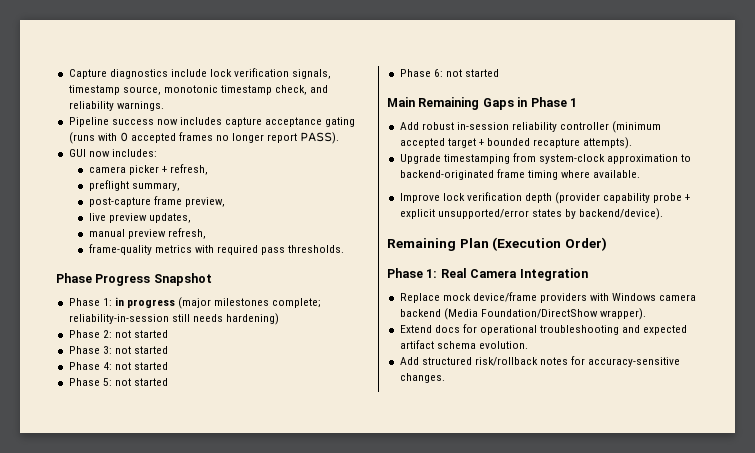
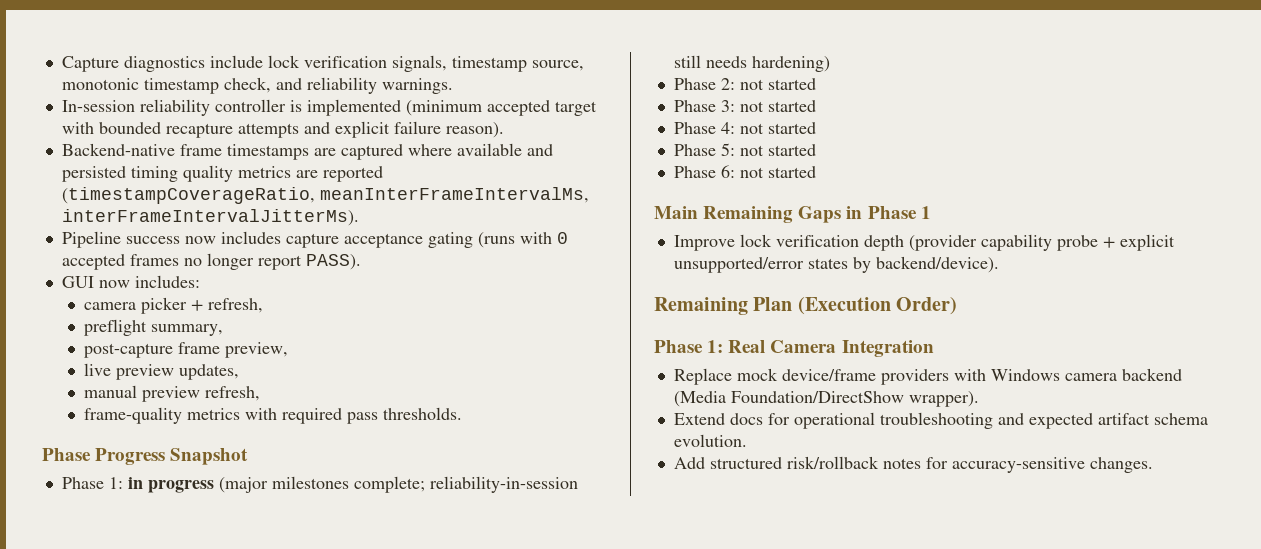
+ In-session reliability controller is implemented (minimum accepted target with bounded recapture attempts and explicit failure reason).
+ Backend-native frame timestamps are captured where available and persisted timing quality metrics are reported (timestampCoverageRatio, meanInterFrameIntervalMs, interFrameIntervalJitterMs).
- Add robust in-session reliability controller (minimum accepted target + bounded recapture attempts).
- Upgrade timestamping from system-clock approximation to backend-originated frame timing where available.

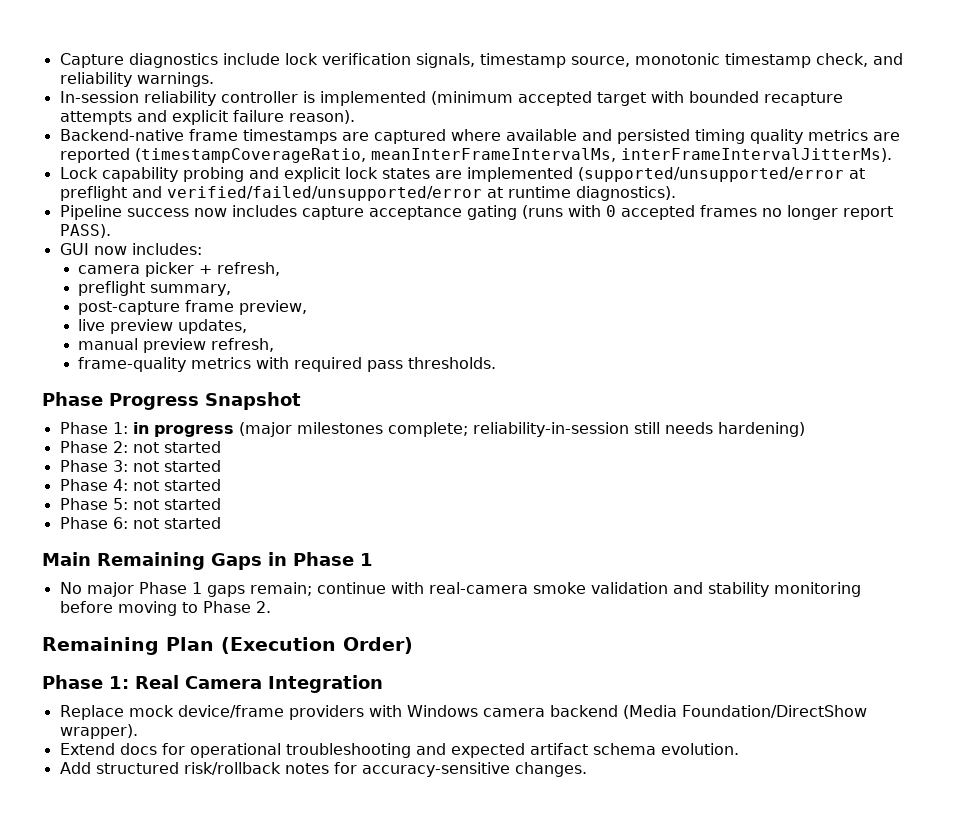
+ Lock capability probing and explicit lock states are implemented (supported/unsupported/error at preflight and verified/failed/unsupported/error at runtime diagnostics).
- Improve lock verification depth (provider capability probe + explicit unsupported/error states by backend/device).
+ No major Phase 1 gaps remain; continue with real-camera smoke validation and stability monitoring before moving to Phase 2.

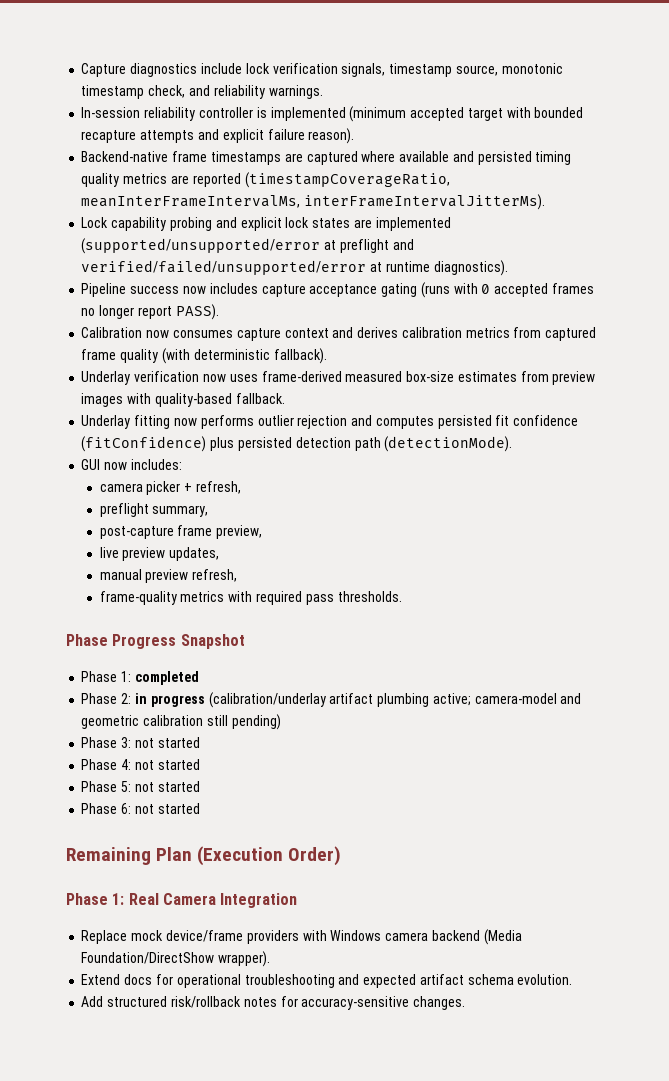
+ Calibration now consumes capture context and derives calibration metrics from captured frame quality (with deterministic fallback).
+ Underlay verification now uses frame-derived measured box-size estimates from preview images with quality-based fallback.
+ Underlay fitting now performs outlier rejection and computes persisted fit confidence (fitConfidence) plus persisted detection path (detectionMode).
- Phase 1: in progress (major milestones complete; reliability-in-session still needs hardening)
- Phase 2: not started
+ Phase 1: completed
+ Phase 2: in progress (calibration/underlay artifact plumbing active; camera-model and geometric calibration still pending)
- Main Remaining Gaps in Phase 1
- No major Phase 1 gaps remain; continue with real-camera smoke validation and stability monitoring before moving to Phase 2.

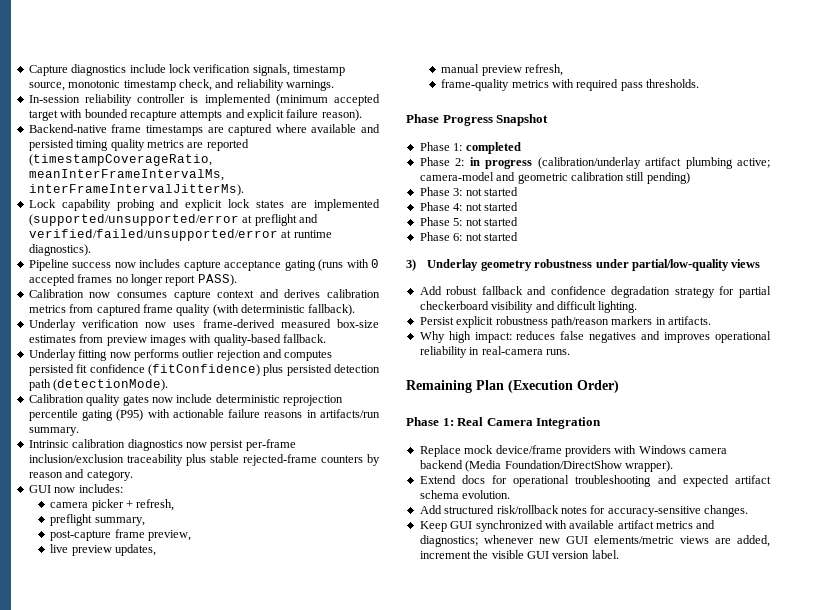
+ Calibration quality gates now include deterministic reprojection percentile gating (P95) with actionable failure reasons in artifacts/run summary.
+ Intrinsic calibration diagnostics now persist per-frame inclusion/exclusion traceability plus stable rejected-frame counters by reason and category.
+ 3) Underlay geometry robustness under partial/low-quality views
+ Add robust fallback and confidence degradation strategy for partial checkerboard visibility and difficult lighting.
+ Persist explicit robustness path/reason markers in artifacts.
+ Why high impact: reduces false negatives and improves operational reliability in real-camera runs.
+ Keep GUI synchronized with available artifact metrics and diagnostics; whenever new GUI elements/metric views are added, increment the visible GUI version label.

